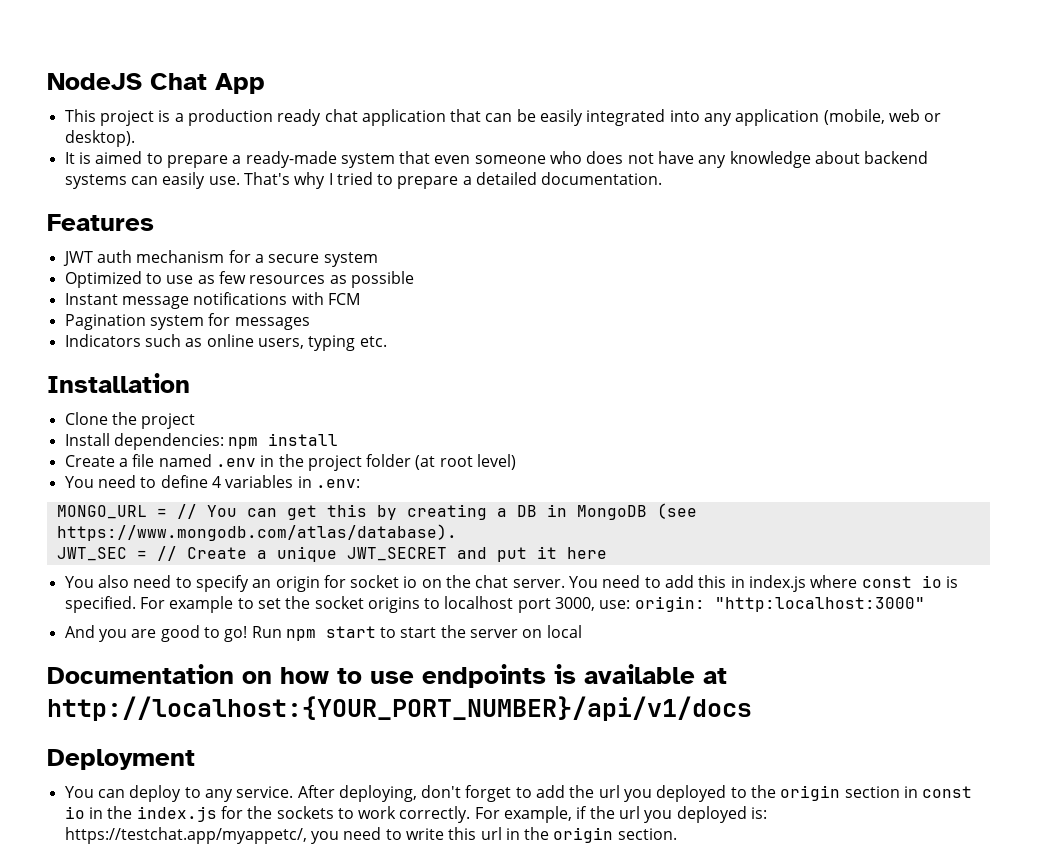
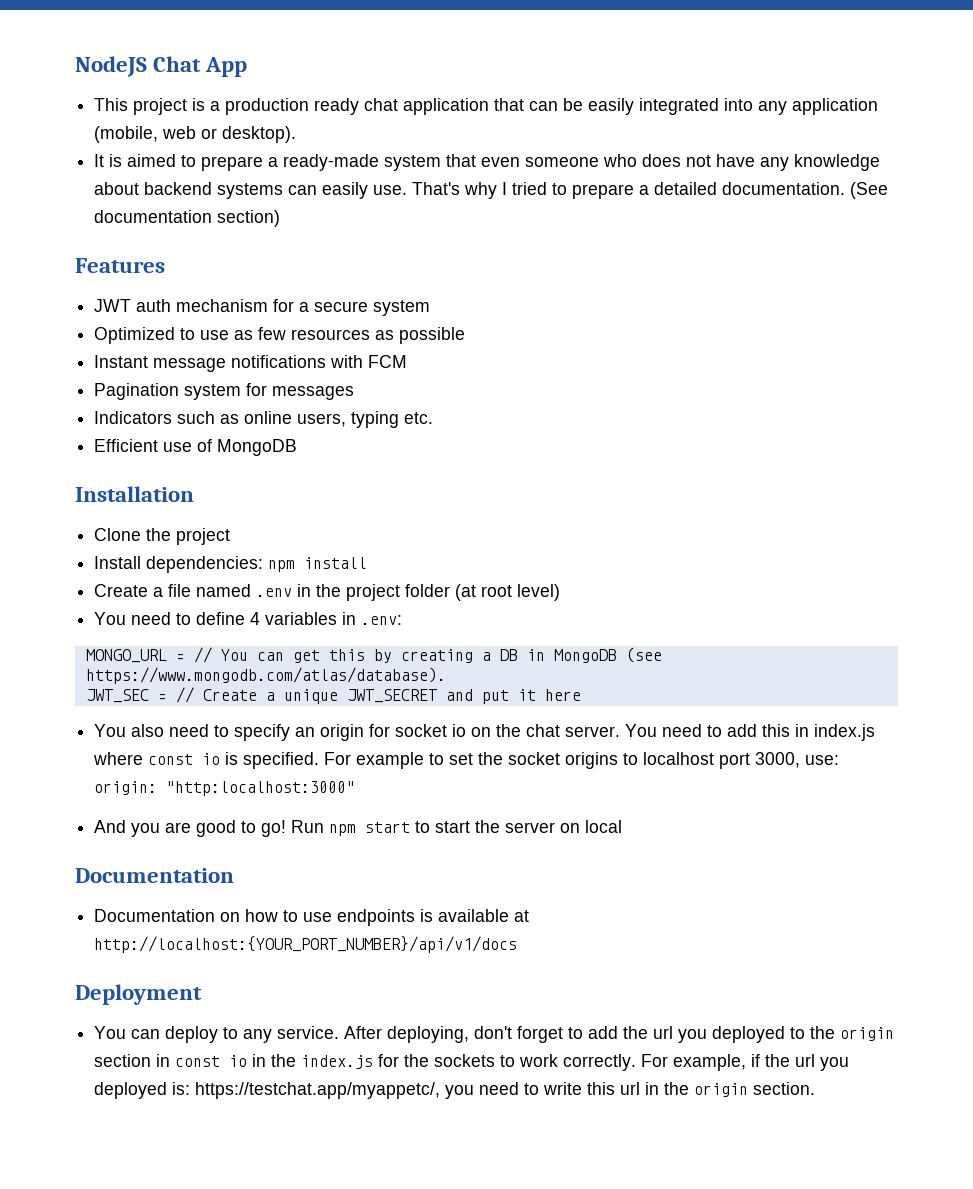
+ (See documentation section)
+ Efficient use of MongoDB
  Run npm start to start the server on local
+ Documentation

